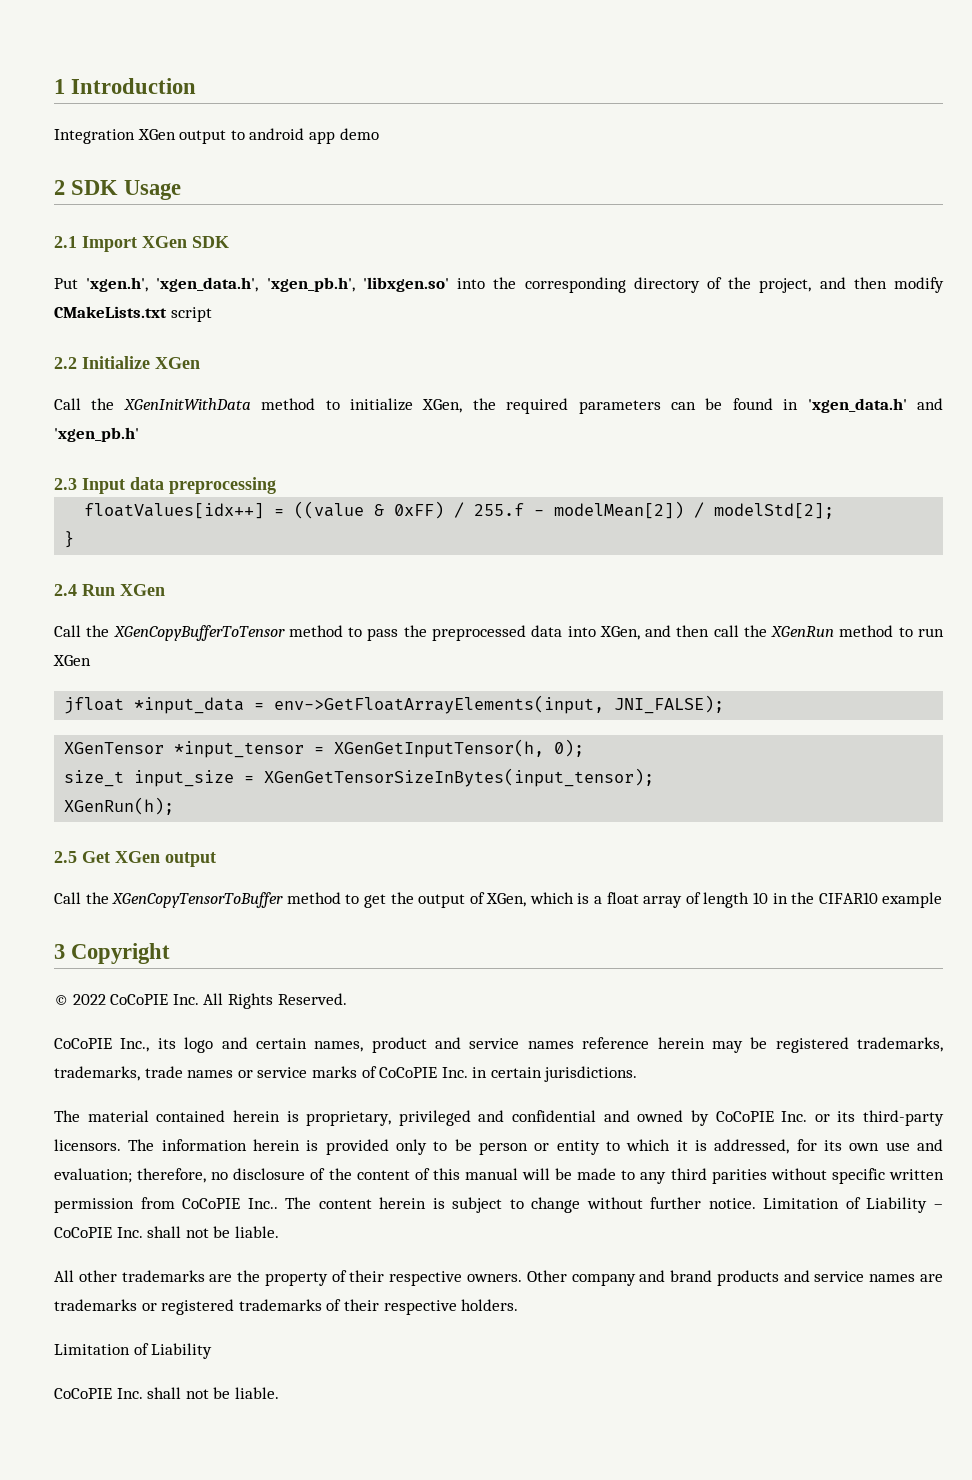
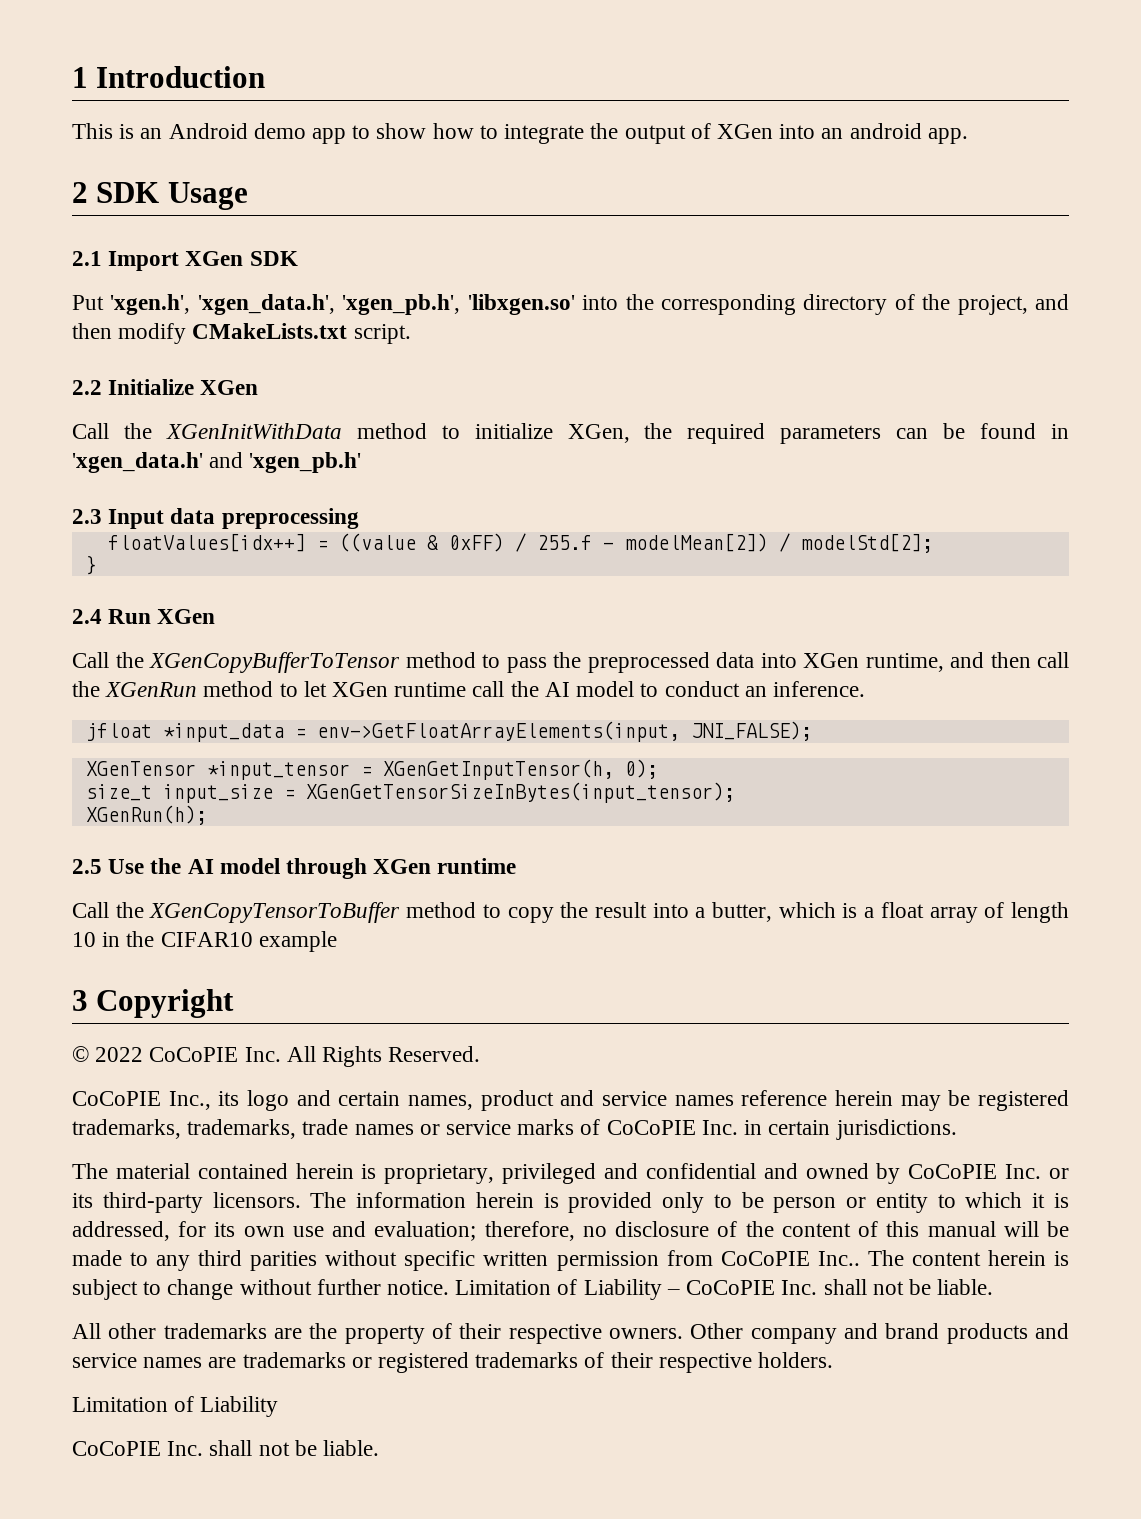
- Integration XGen output to android app demo
+ This is an Android demo app to show how to integrate the output of XGen into an android app.
- Put 'xgen.h', 'xgen_data.h', 'xgen_pb.h', 'libxgen.so' into the corresponding directory of the project, and then modify CMakeLists.txt script
+ Put 'xgen.h', 'xgen_data.h', 'xgen_pb.h', 'libxgen.so' into the corresponding directory of the project, and then modify CMakeLists.txt script.
- Call the XGenCopyBufferToTensor method to pass the preprocessed data into XGen, and then call the XGenRun method to run XGen
+ Call the XGenCopyBufferToTensor method to pass the preprocessed data into XGen runtime, and then call the XGenRun method to let XGen runtime call the AI model to conduct an inference.
- 2.5 Get XGen output
+ 2.5 Use the AI model through XGen runtime
- Call the XGenCopyTensorToBuffer method to get the output of XGen, which is a float array of length 10 in the CIFAR10 example
+ Call the XGenCopyTensorToBuffer method to copy the result into a butter, which is a float array of length 10 in the CIFAR10 example

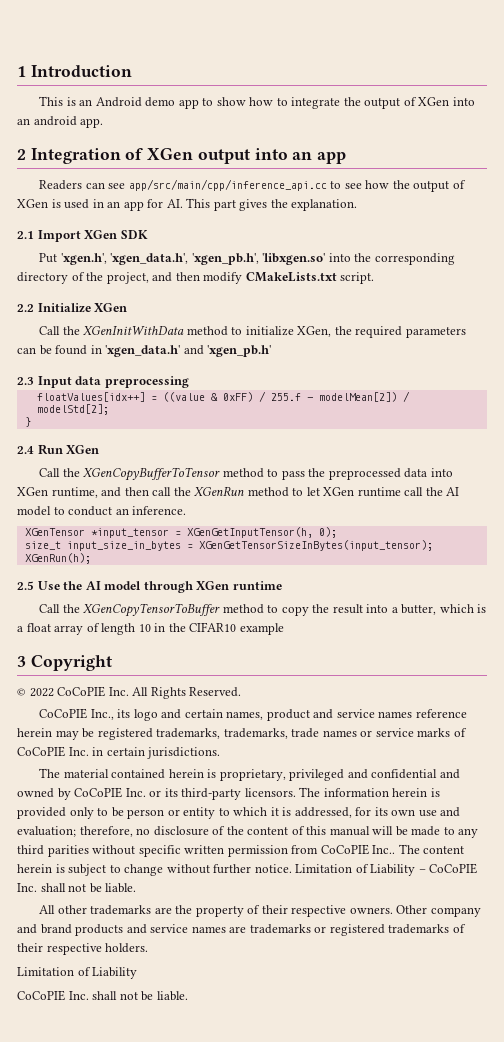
- 2 SDK Usage
+ 2 Integration of XGen output into an app
+ Readers can see app/src/main/cpp/inference_api.cc to see how the output of XGen is used in an app for AI. This part gives the explanation.
- jfloat *input_data = env->GetFloatArrayElements(input, JNI_FALSE);
- size_t input_size = XGenGetTensorSizeInBytes(input_tensor);
+ size_t input_size_in_bytes = XGenGetTensorSizeInBytes(input_tensor);

